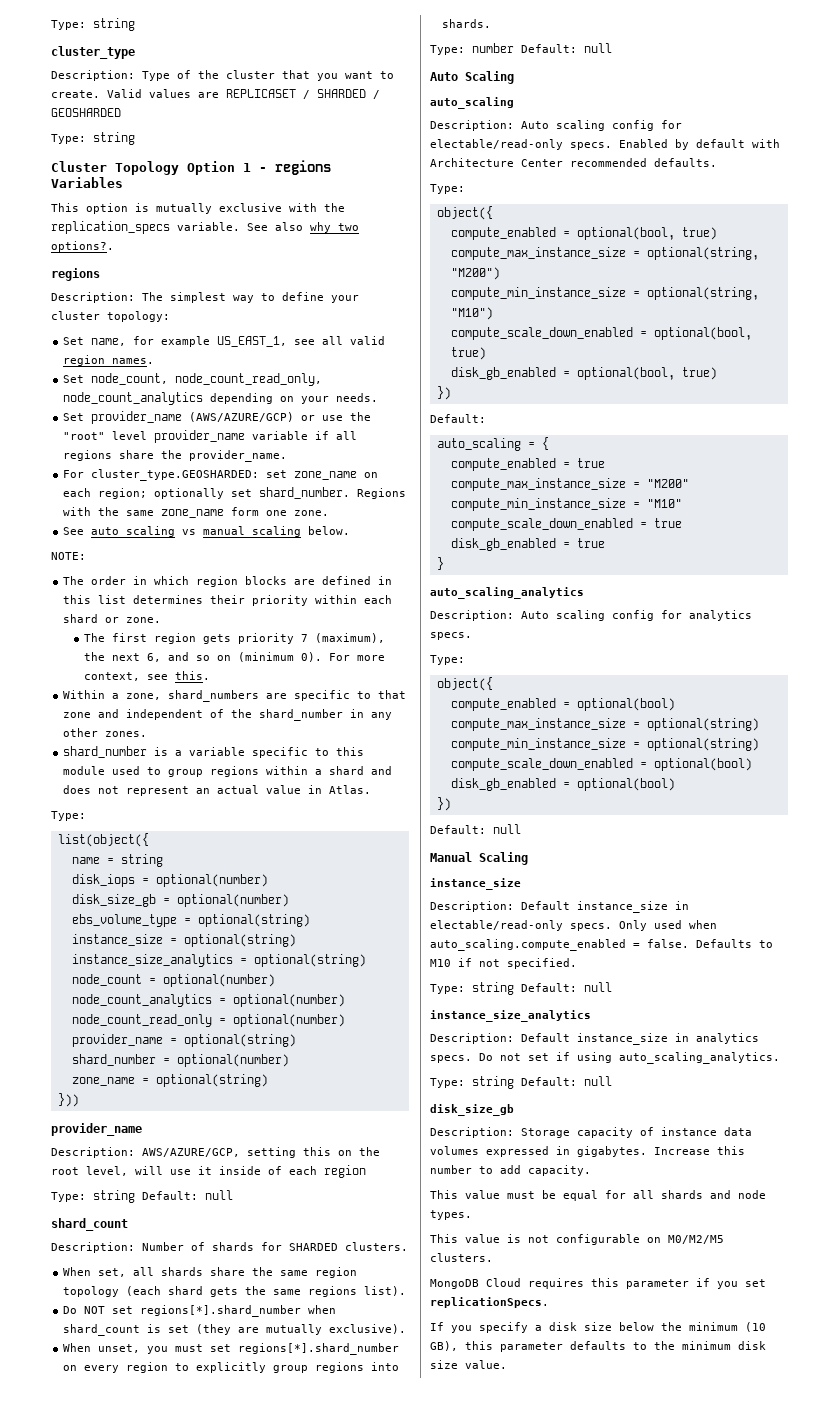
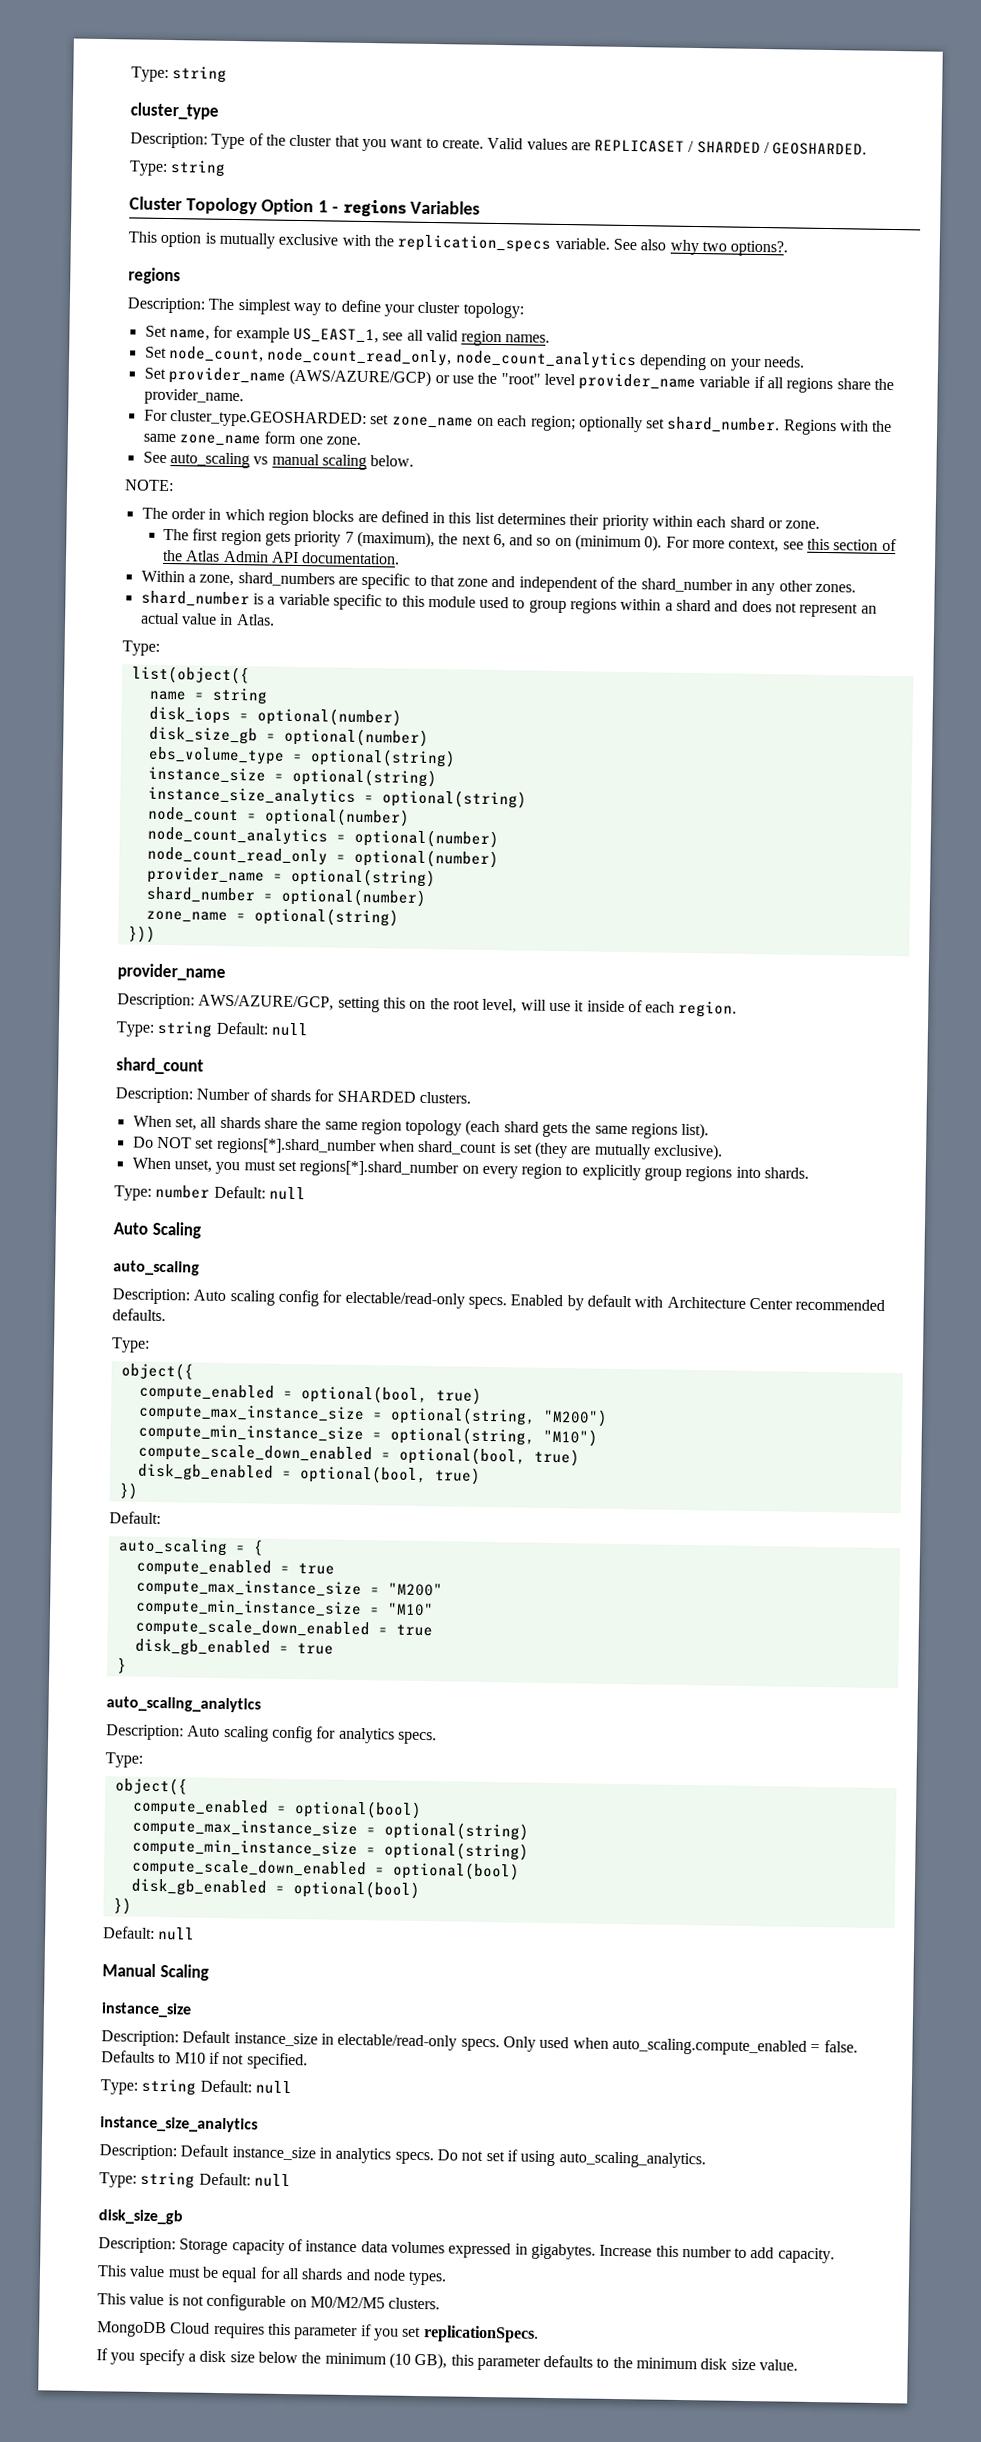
- Valid values are REPLICASET / SHARDED / GEOSHARDED
+ Valid values are REPLICASET / SHARDED / GEOSHARDED.
- For more context, see this.
+ For more context, see this section of the Atlas Admin API documentation.
- Description: AWS/AZURE/GCP, setting this on the root level, will use it inside of each region
+ Description: AWS/AZURE/GCP, setting this on the root level, will use it inside of each region.

